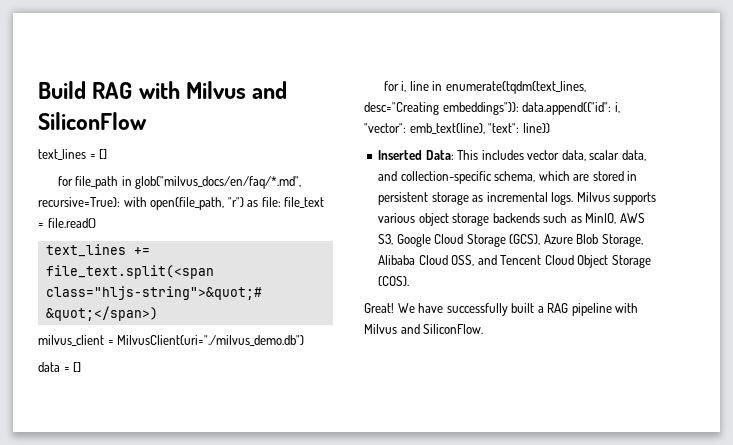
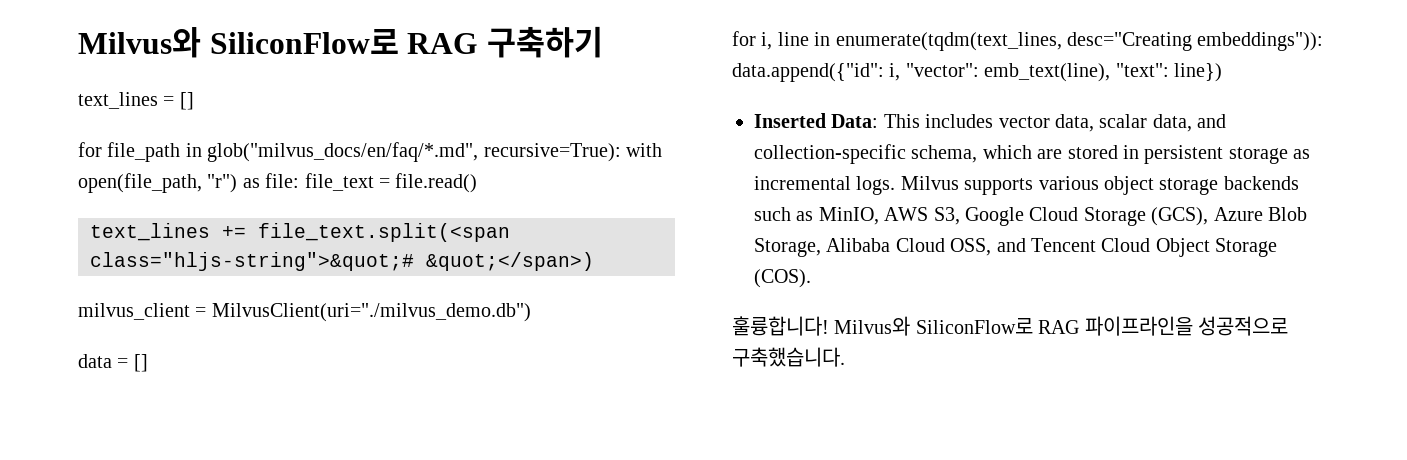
- Build RAG with Milvus and SiliconFlow
+ Milvus와 SiliconFlow로 RAG 구축하기
- Great! We have successfully built a RAG pipeline with Milvus and SiliconFlow.
+ 훌륭합니다! Milvus와 SiliconFlow로 RAG 파이프라인을 성공적으로 구축했습니다.

